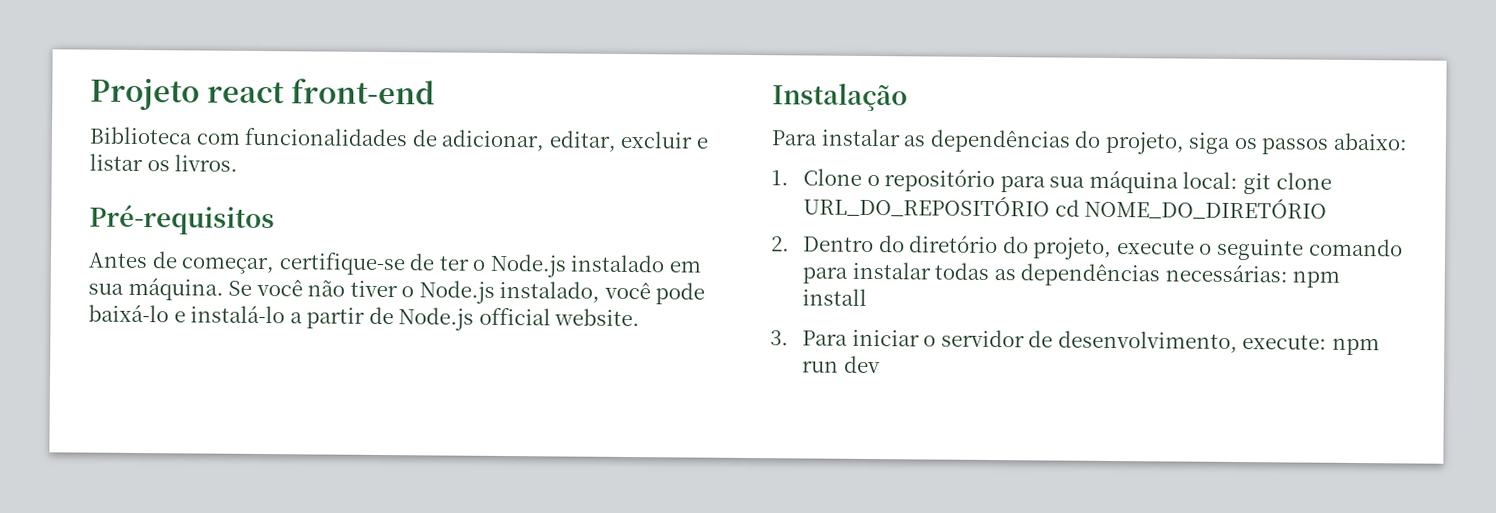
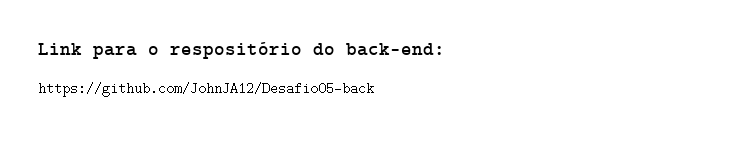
- Projeto react front-end
- Biblioteca com funcionalidades de adicionar, editar, excluir e listar os livros.
- Pré-requisitos
- Antes de começar, certifique-se de ter o Node.js instalado em sua máquina. Se você não tiver o Node.js instalado, você pode baixá-lo e instalá-lo a partir de Node.js official website.
- Instalação
- Para instalar as dependências do projeto, siga os passos abaixo:
- 1. Clone o repositório para sua máquina local: git clone URL_DO_REPOSITÓRIO cd NOME_DO_DIRETÓRIO
- 2. Dentro do diretório do projeto, execute o seguinte comando para instalar todas as dependências necessárias: npm install
- 3. Para iniciar o servidor de desenvolvimento, execute: npm run dev
+ Link para o respositório do back-end:
+ https://github.com/JohnJA12/Desafio05-back

